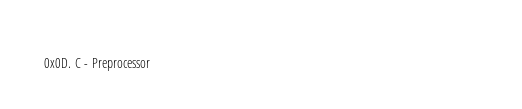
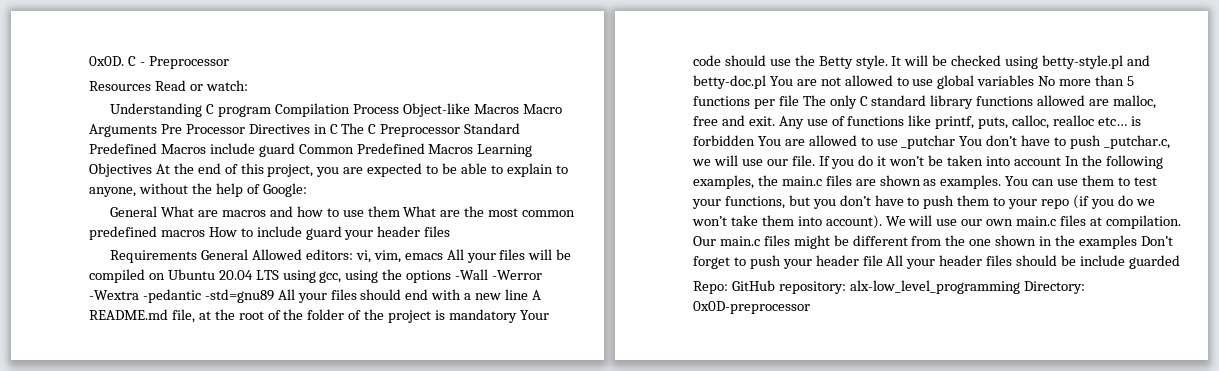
+ Resources Read or watch:
+ Understanding C program Compilation Process Object-like Macros Macro Arguments Pre Processor Directives in C The C Preprocessor Standard Predefined Macros include guard Common Predefined Macros Learning Objectives At the end of this project, you are expected to be able to explain to anyone, without the help of Google:
+ General What are macros and how to use them What are the most common predefined macros How to include guard your header files
+ Requirements General Allowed editors: vi, vim, emacs All your files will be compiled on Ubuntu 20.04 LTS using gcc, using the options -Wall -Werror -Wextra -pedantic -std=gnu89 All your files should end with a new line A README.md file, at the root of the folder of the project is mandatory Your code should use the Betty style. It will be checked using betty-style.pl and betty-doc.pl You are not allowed to use global variables No more than 5 functions per file The only C standard library functions allowed are malloc, free and exit. Any use of functions like printf, puts, calloc, realloc etc… is forbidden You are allowed to use _putchar You don’t have to push _putchar.c, we will use our file. If you do it won’t be taken into account In the following examples, the main.c files are shown as examples. You can use them to test your functions, but you don’t have to push them to your repo (if you do we won’t take them into account). We will use our own main.c files at compilation. Our main.c files might be different from the one shown in the examples Don’t forget to push your header file All your header files should be include guarded
+ Repo: GitHub repository: alx-low_level_programming Directory: 0x0D-preprocessor

